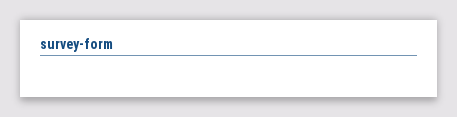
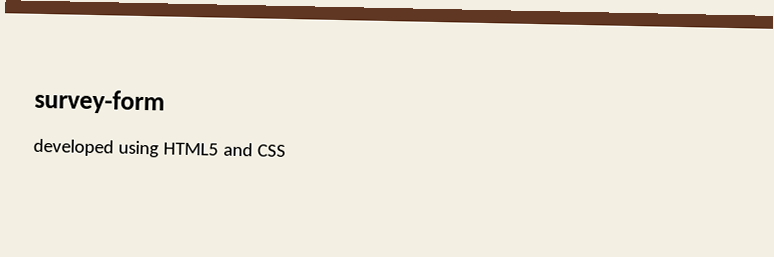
+ developed using HTML5 and CSS

